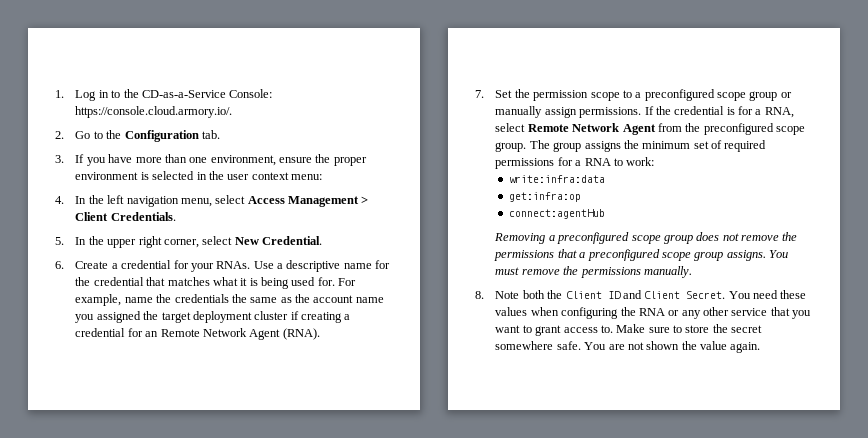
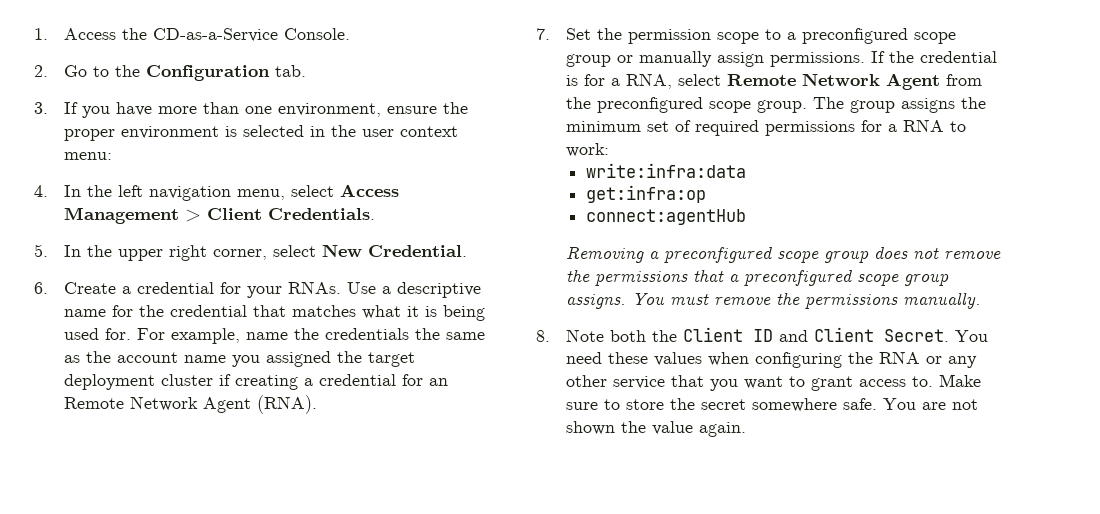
- 1. Log in to the CD-as-a-Service Console: https://console.cloud.armory.io/.
+ 1. Access the CD-as-a-Service Console.

